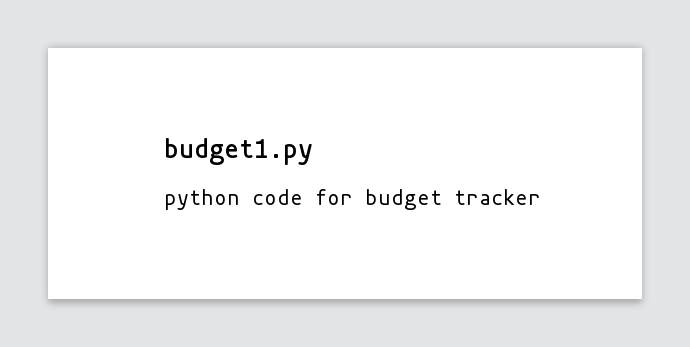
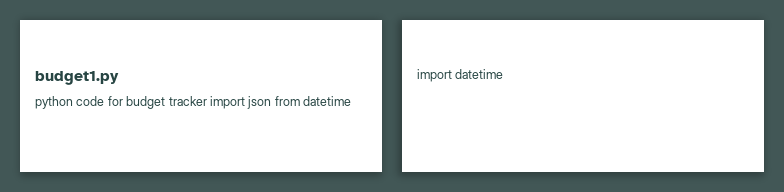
- python code for budget tracker
+ python code for budget tracker import json from datetime import datetime

